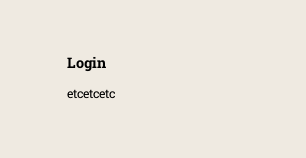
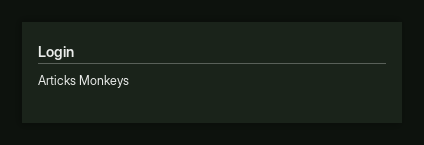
- etcetcetc
+ Articks Monkeys

